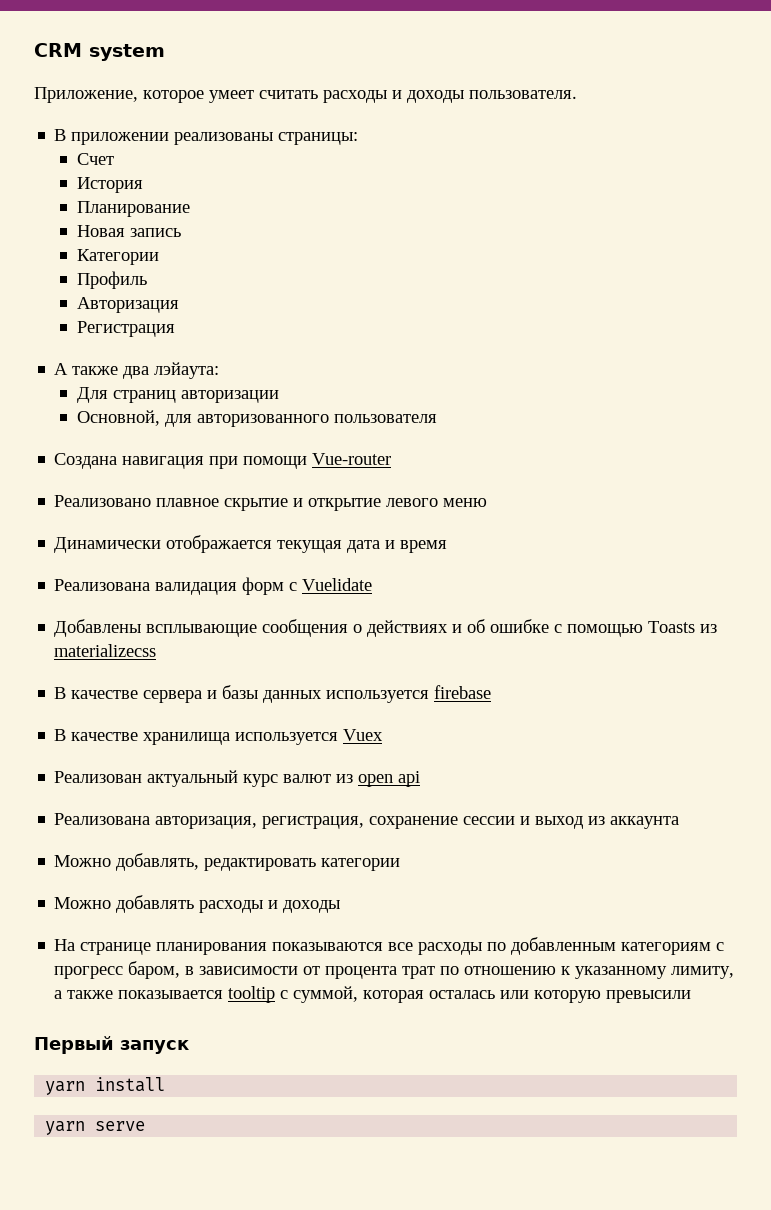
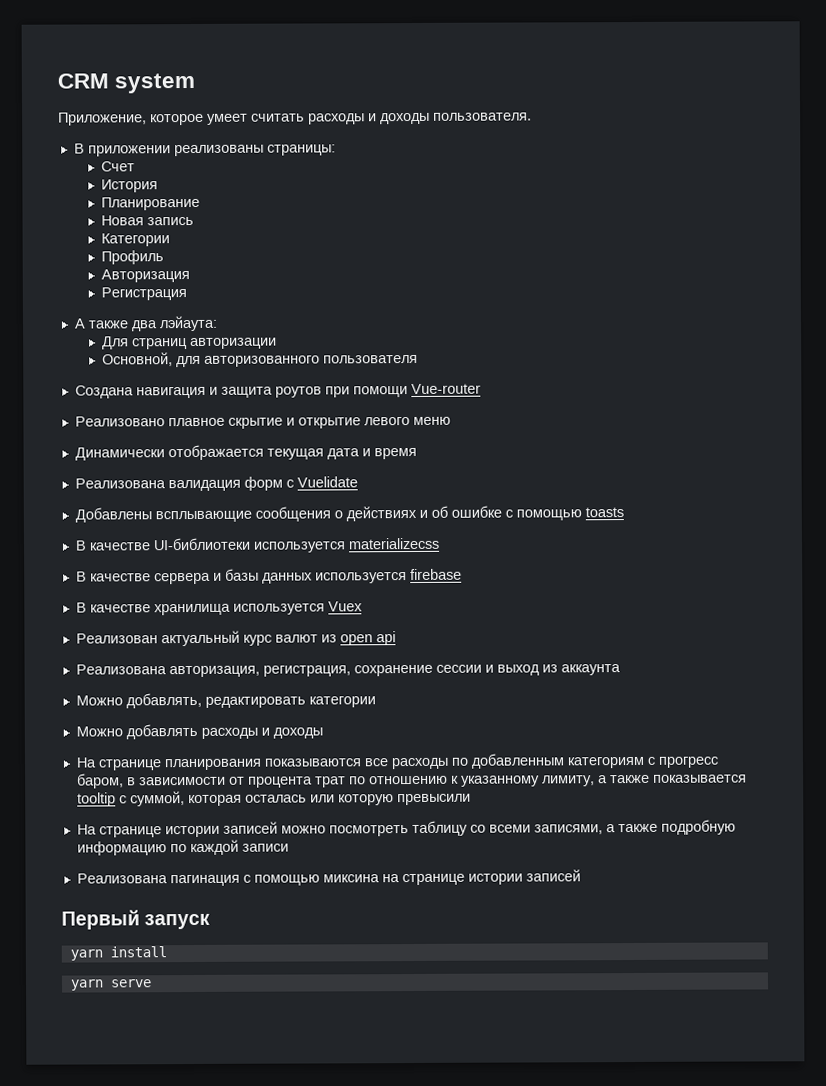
- Создана навигация при помощи Vue-router
+ Создана навигация и защита роутов при помощи Vue-router
- Добавлены всплывающие сообщения о действиях и об ошибке с помощью Toasts из materializecss
+ Добавлены всплывающие сообщения о действиях и об ошибке с помощью toasts
+ В качестве UI-библиотеки используется materializecss
+ На странице истории записей можно посмотреть таблицу со всеми записями, а также подробную информацию по каждой записи
+ Реализована пагинация с помощью миксина на странице истории записей

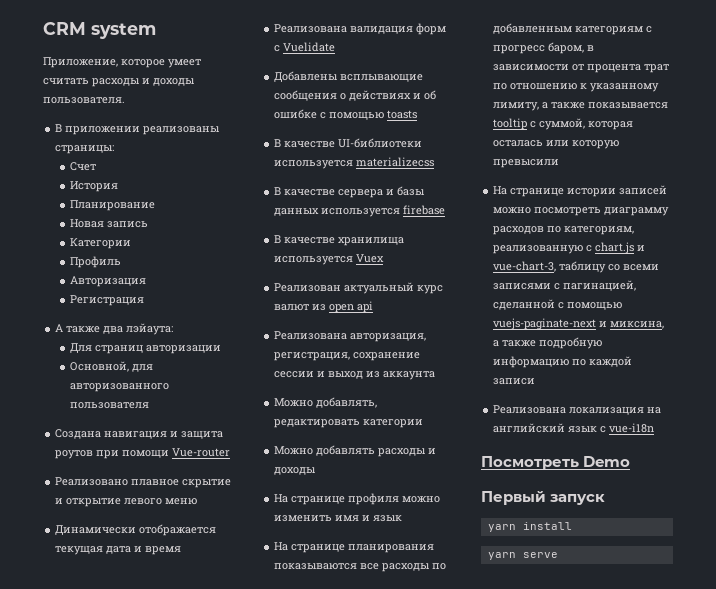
+ На странице профиля можно изменить имя и язык
- На странице истории записей можно посмотреть таблицу со всеми записями, а также подробную информацию по каждой записи
+ На странице истории записей можно посмотреть диаграмму расходов по категориям, реализованную с chart.js и vue-chart-3, таблицу со всеми записями с пагинацией, сделанной с помощью vuejs-paginate-next и миксина, а также подробную информацию по каждой записи
- Реализована пагинация с помощью миксина на странице истории записей
+ Реализована локализация на английский язык с vue-i18n
+ Посмотреть Demo

